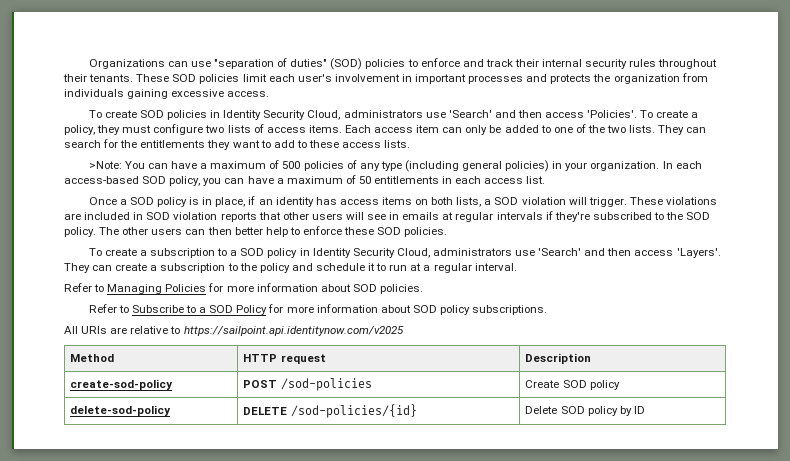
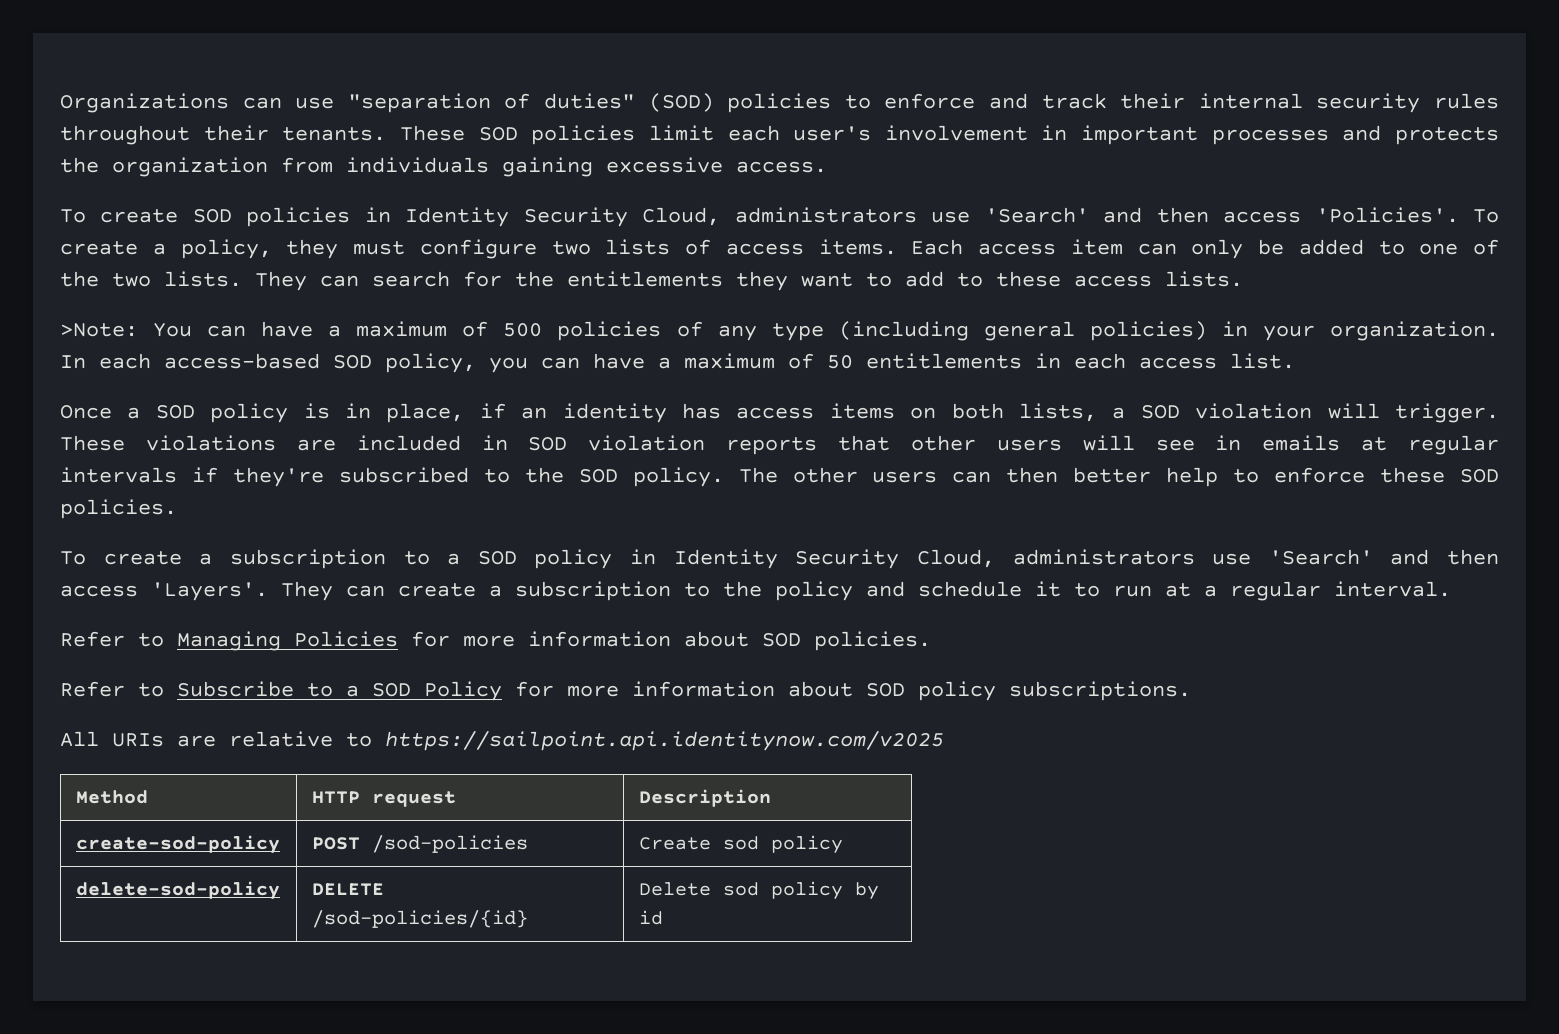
- create-sod-policy | POST /sod-policies | Create SOD policy
+ create-sod-policy | POST /sod-policies | Create sod policy
- delete-sod-policy | DELETE /sod-policies/{id} | Delete SOD policy by ID
+ delete-sod-policy | DELETE /sod-policies/{id} | Delete sod policy by id

